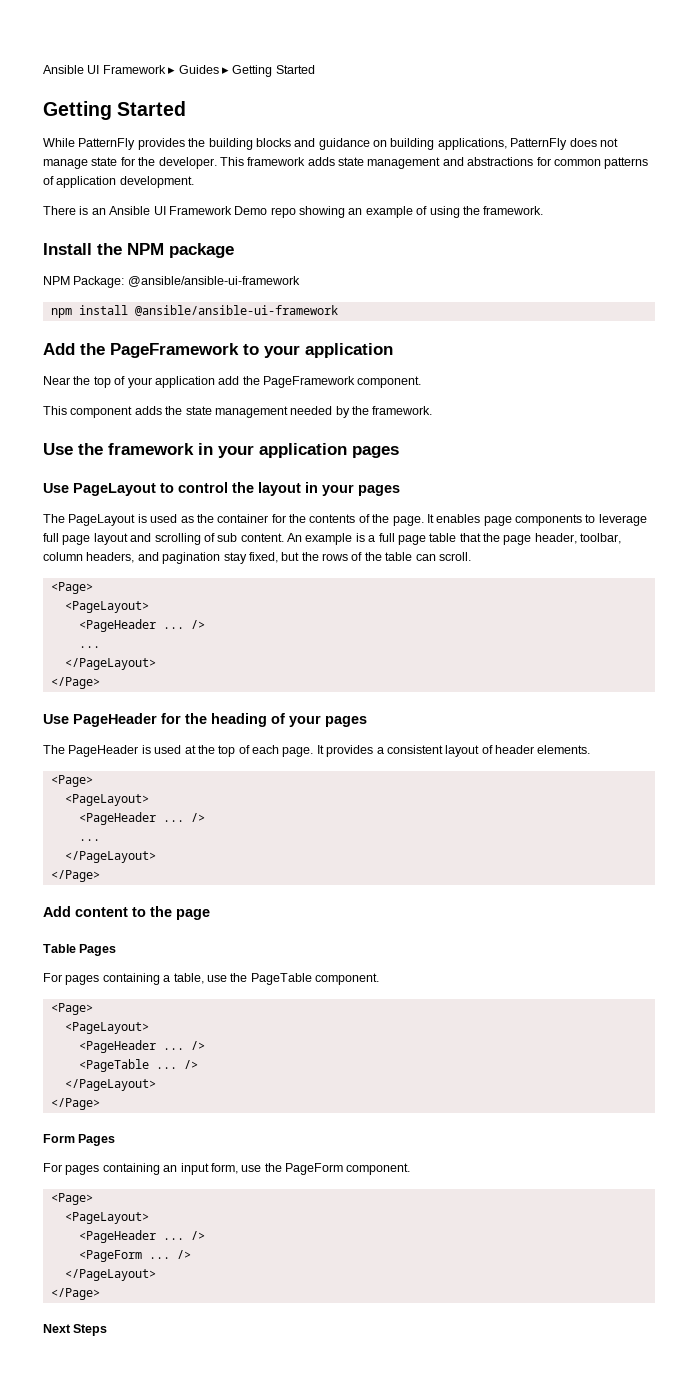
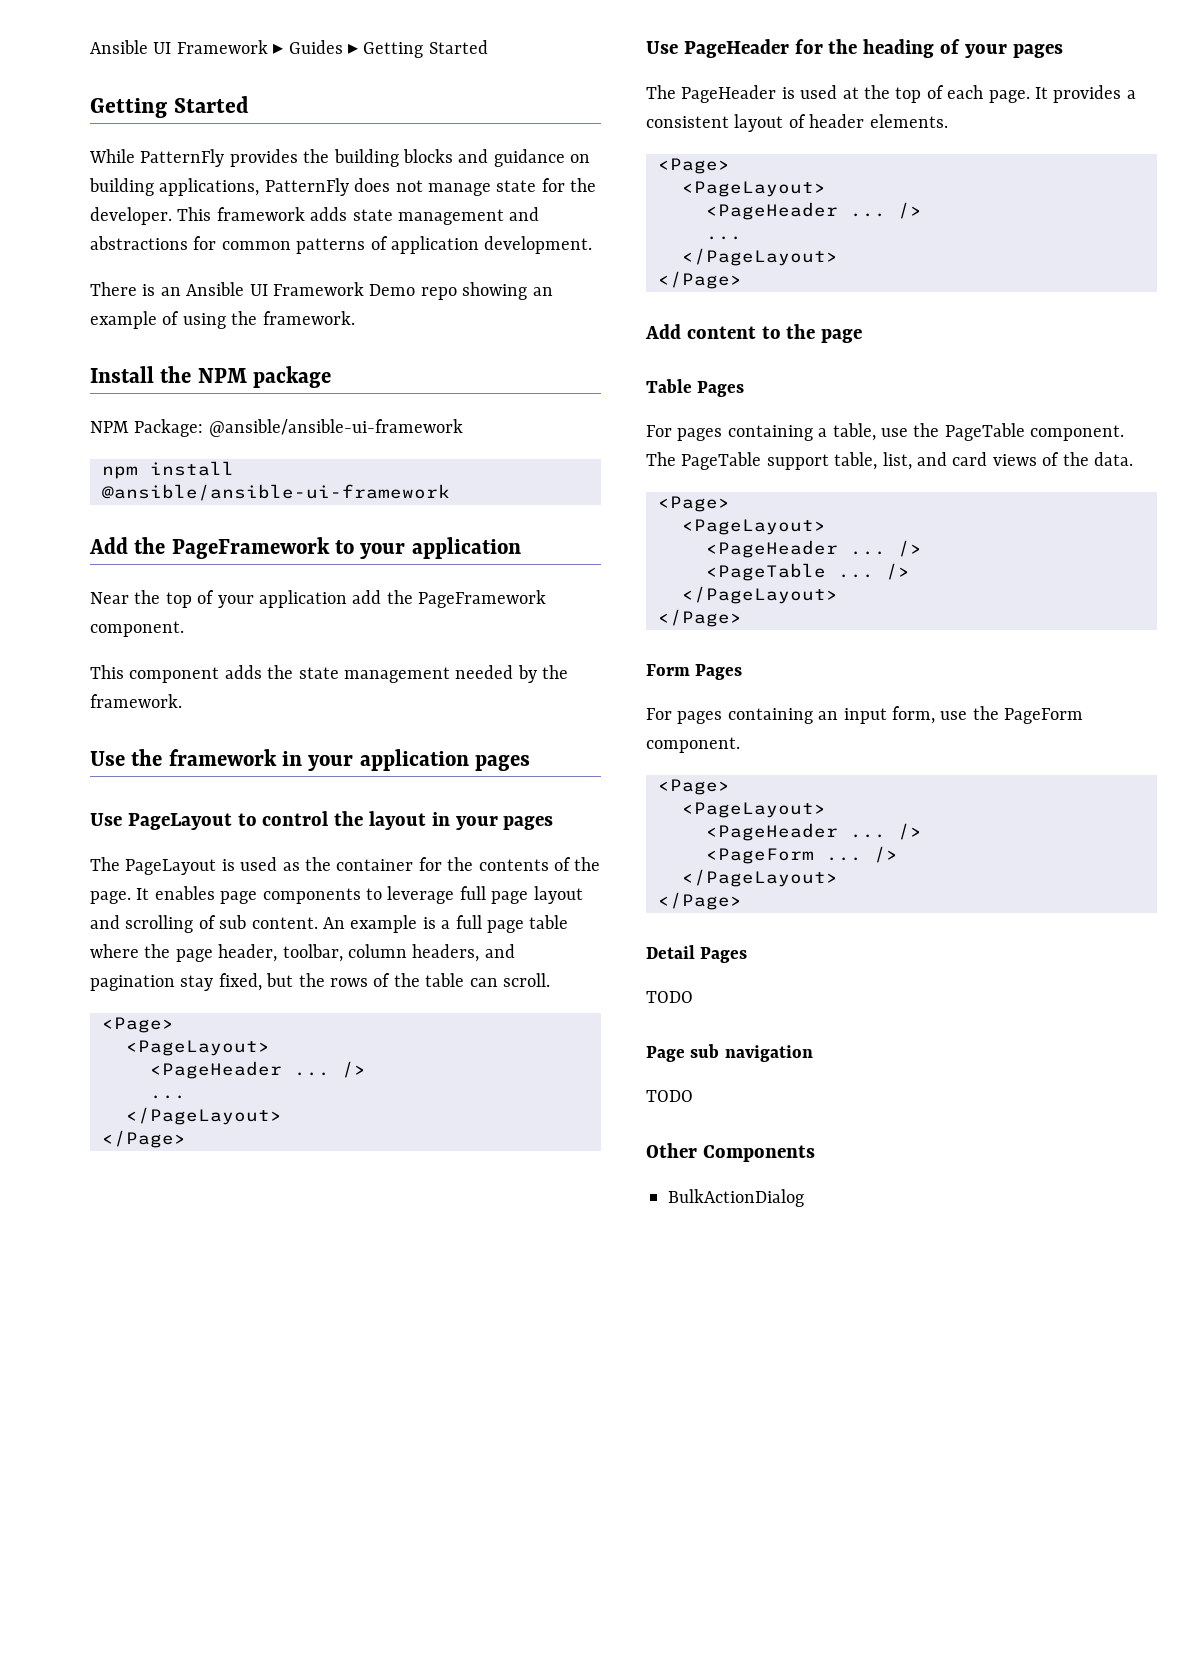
- An example is a full page table that the page header, toolbar, column headers, and pagination stay fixed, but the rows of the table can scroll.
+ An example is a full page table where the page header, toolbar, column headers, and pagination stay fixed, but the rows of the table can scroll.
+ The PageTable support table, list, and card views of the data.
- Next Steps
+ Detail Pages
+ TODO
+ Page sub navigation
+ TODO
+ Other Components
+ BulkActionDialog

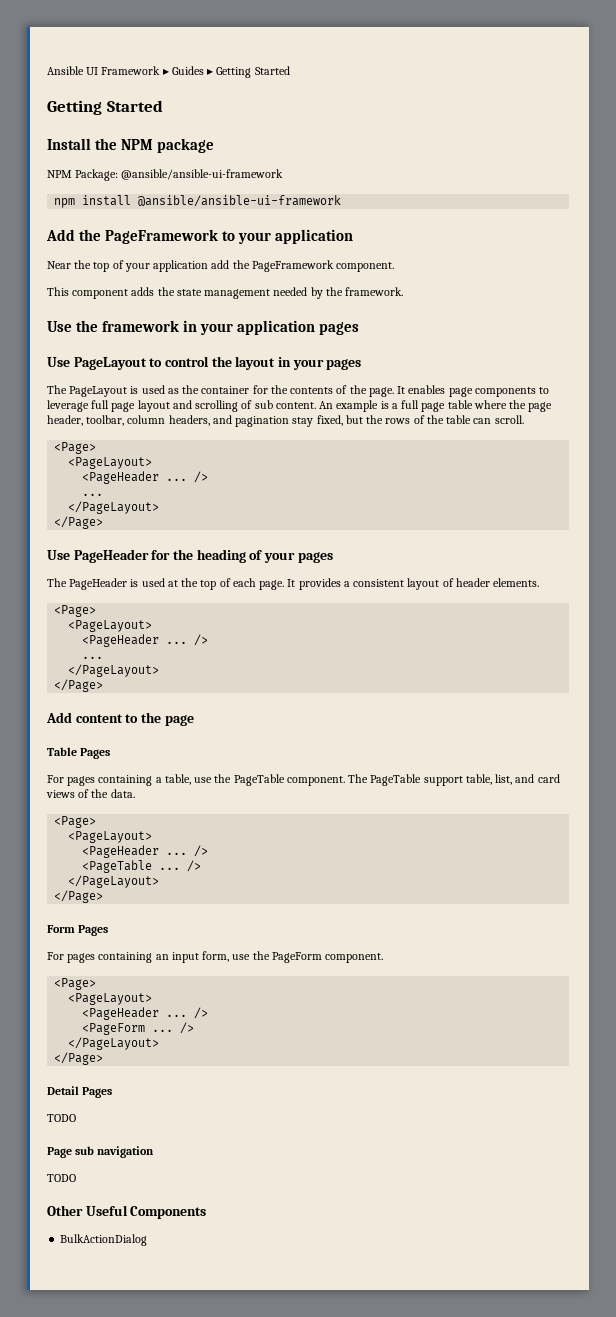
- While PatternFly provides the building blocks and guidance on building applications, PatternFly does not manage state for the developer. This framework adds state management and abstractions for common patterns of application development.
- There is an Ansible UI Framework Demo repo showing an example of using the framework.
- Other Components
+ Other Useful Components

